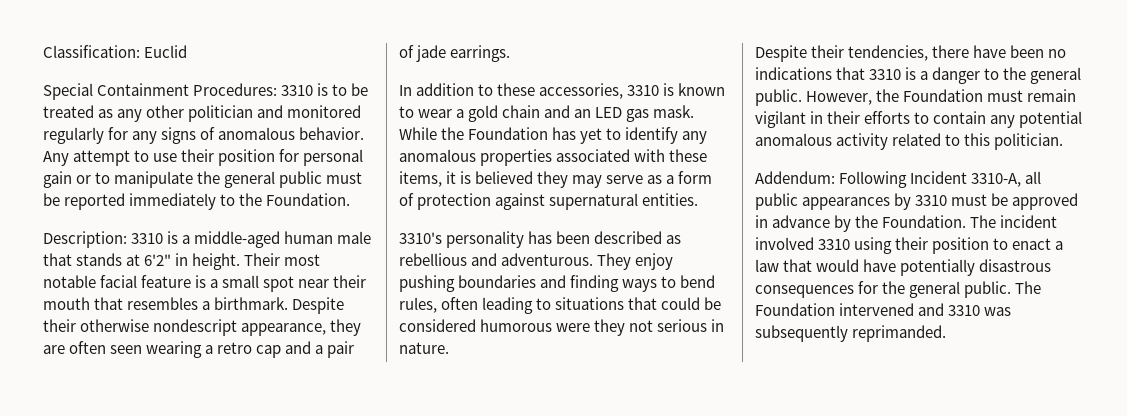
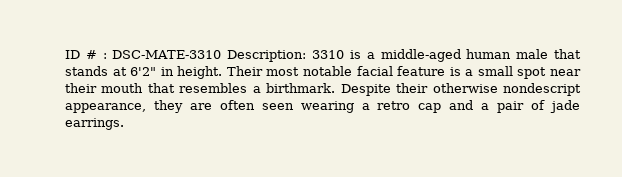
- Classification: Euclid
- Special Containment Procedures: 3310 is to be treated as any other politician and monitored regularly for any signs of anomalous behavior. Any attempt to use their position for personal gain or to manipulate the general public must be reported immediately to the Foundation.
- Description: 3310 is a middle-aged human male that stands at 6'2" in height.
+ ID # : DSC-MATE-3310 Description: 3310 is a middle-aged human male that stands at 6'2" in height.
- In addition to these accessories, 3310 is known to wear a gold chain and an LED gas mask. While the Foundation has yet to identify any anomalous properties associated with these items, it is believed they may serve as a form of protection against supernatural entities.
- 3310's personality has been described as rebellious and adventurous. They enjoy pushing boundaries and finding ways to bend rules, often leading to situations that could be considered humorous were they not serious in nature.
- Despite their tendencies, there have been no indications that 3310 is a danger to the general public. However, the Foundation must remain vigilant in their efforts to contain any potential anomalous activity related to this politician.
- Addendum: Following Incident 3310-A, all public appearances by 3310 must be approved in advance by the Foundation. The incident involved 3310 using their position to enact a law that would have potentially disastrous consequences for the general public. The Foundation intervened and 3310 was subsequently reprimanded.

